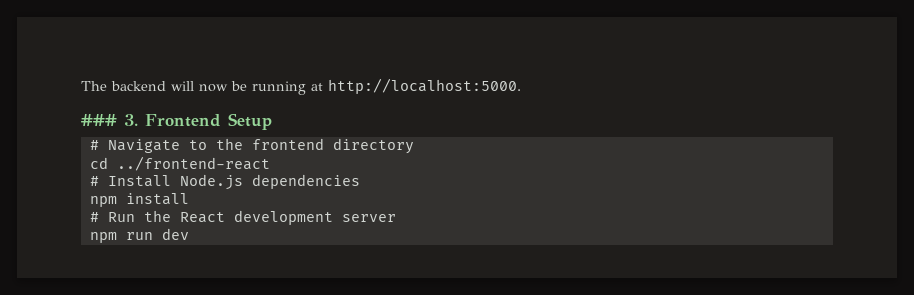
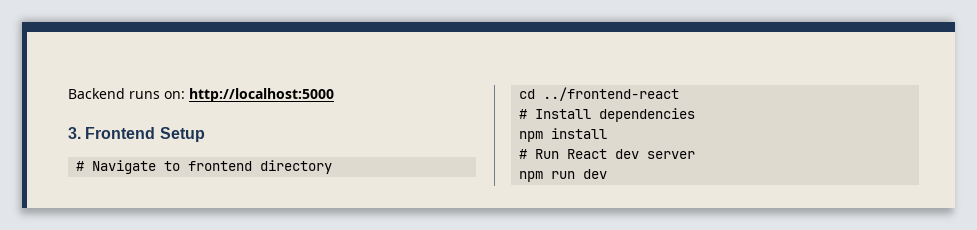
- The backend will now be running at http://localhost:5000.
- ### 3. Frontend Setup
+ Backend runs on: http://localhost:5000
+ 3. Frontend Setup
- # Navigate to the frontend directory
+ # Navigate to frontend directory
- # Install Node.js dependencies
+ # Install dependencies
- # Run the React development server
+ # Run React dev server

